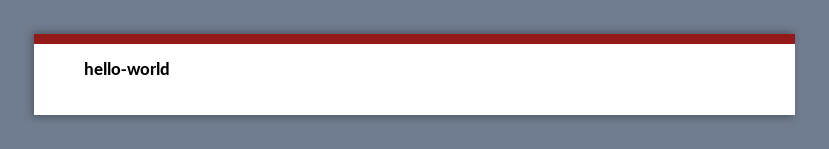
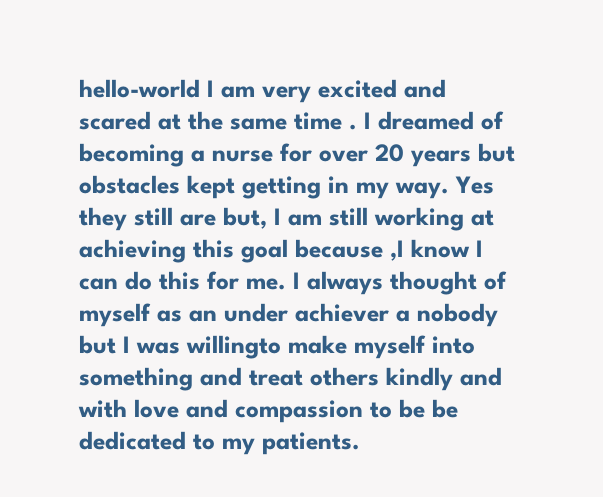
- hello-world
+ hello-world I am very excited and scared at the same time . I dreamed of becoming a nurse for over 20 years but obstacles kept getting in my way. Yes they still are but, I am still working at achieving this goal because ,I know I can do this for me. I always thought of myself as an under achiever a nobody but I was willingto make myself into something and treat others kindly and with love and compassion to be be dedicated to my patients.

